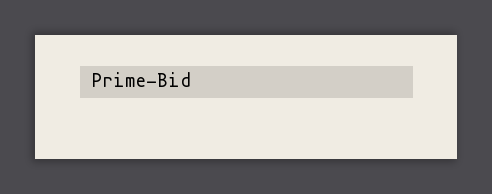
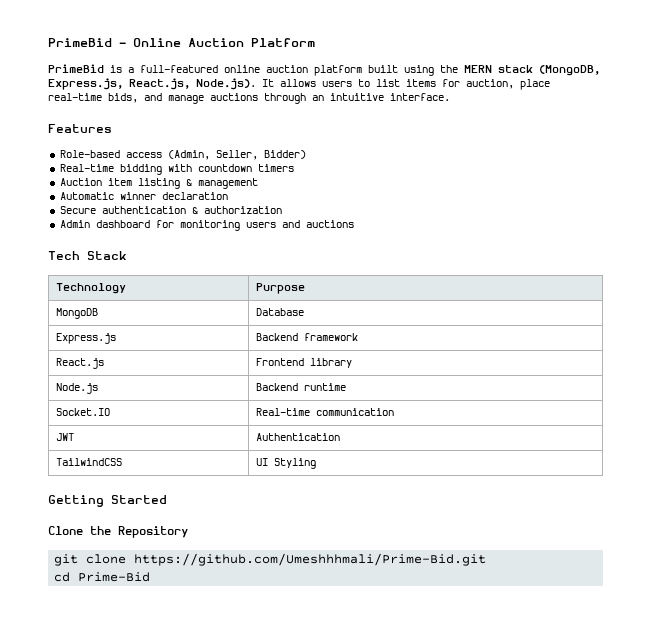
- Prime-Bid
+ PrimeBid – Online Auction Platform
+ PrimeBid is a full-featured online auction platform built using the MERN stack (MongoDB, Express.js, React.js, Node.js). It allows users to list items for auction, place real-time bids, and manage auctions through an intuitive interface.
+ Features
+ Role-based access (Admin, Seller, Bidder)
+ Real-time bidding with countdown timers
+ Auction item listing & management
+ Automatic winner declaration
+ Secure authentication & authorization
+ Admin dashboard for monitoring users and auctions
+ Tech Stack
+ Technology | Purpose
+ MongoDB | Database
+ Express.js | Backend framework
+ React.js | Frontend library
+ Node.js | Backend runtime
+ Socket.IO | Real-time communication
+ JWT | Authentication
+ TailwindCSS | UI Styling
+ Getting Started
+ Clone the Repository
+ git clone https://github.com/Umeshhhmali/Prime-Bid.git
+ cd Prime-Bid

